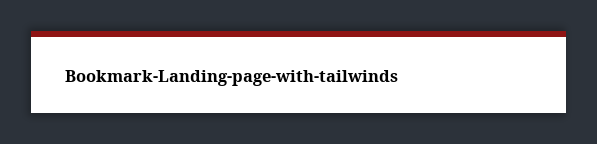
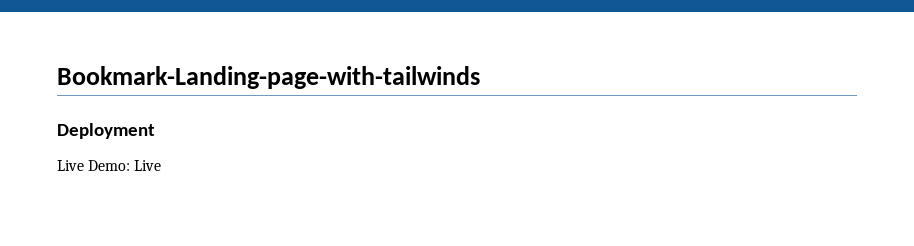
+ Deployment
+ Live Demo: Live

